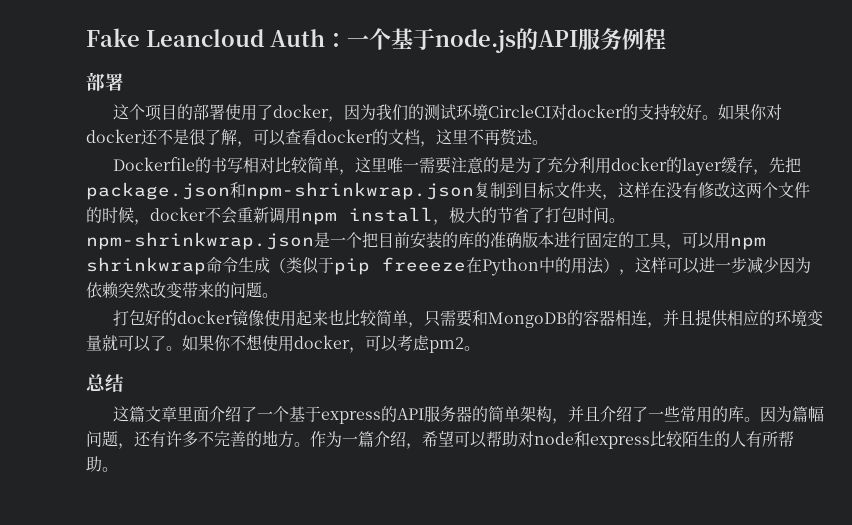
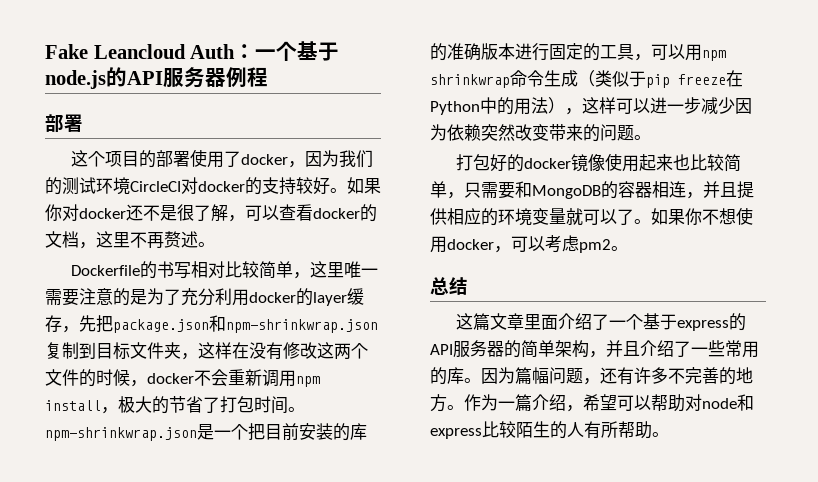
- Fake Leancloud Auth：一个基于node.js的API服务例程
+ Fake Leancloud Auth：一个基于node.js的API服务器例程
- Dockerfile的书写相对比较简单，这里唯一需要注意的是为了充分利用docker的layer缓存，先把package.json和npm-shrinkwrap.json复制到目标文件夹，这样在没有修改这两个文件的时候，docker不会重新调用npm install，极大的节省了打包时间。npm-shrinkwrap.json是一个把目前安装的库的准确版本进行固定的工具，可以用npm shrinkwrap命令生成（类似于pip freeeze在Python中的用法），这样可以进一步减少因为依赖突然改变带来的问题。
+ Dockerfile的书写相对比较简单，这里唯一需要注意的是为了充分利用docker的layer缓存，先把package.json和npm-shrinkwrap.json复制到目标文件夹，这样在没有修改这两个文件的时候，docker不会重新调用npm install，极大的节省了打包时间。npm-shrinkwrap.json是一个把目前安装的库的准确版本进行固定的工具，可以用npm shrinkwrap命令生成（类似于pip freeze在Python中的用法），这样可以进一步减少因为依赖突然改变带来的问题。

